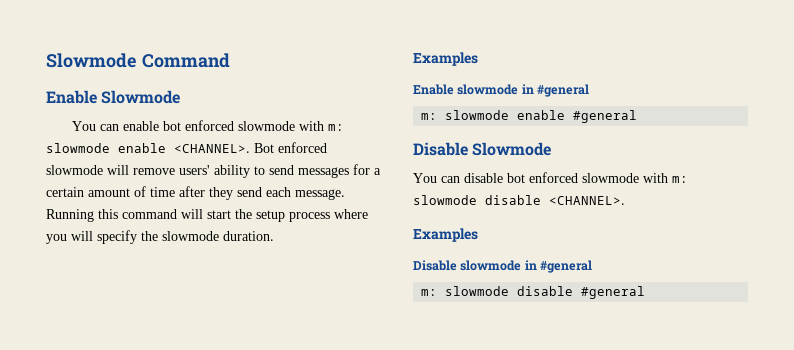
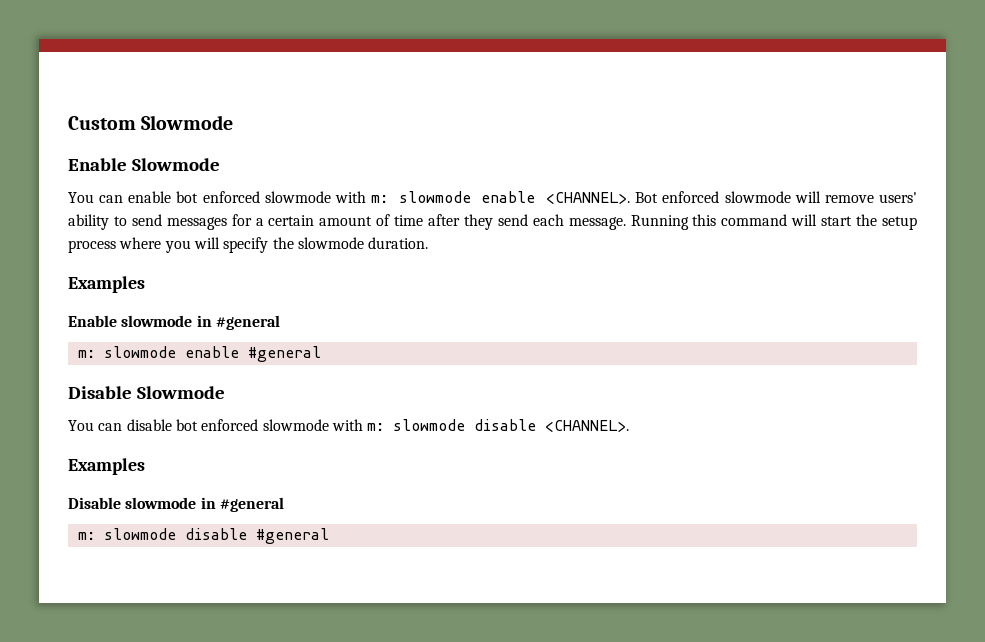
- Slowmode Command
+ Custom Slowmode

